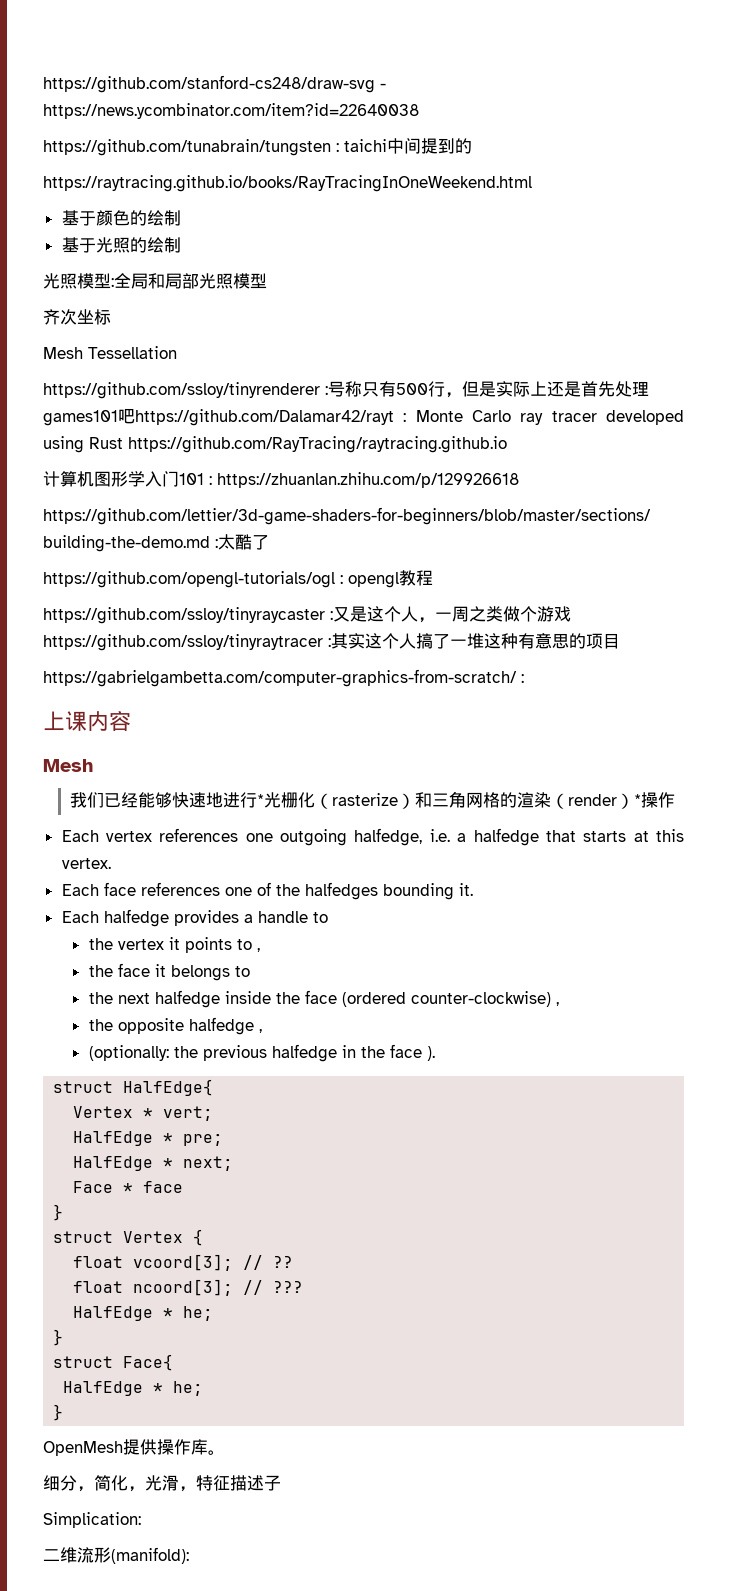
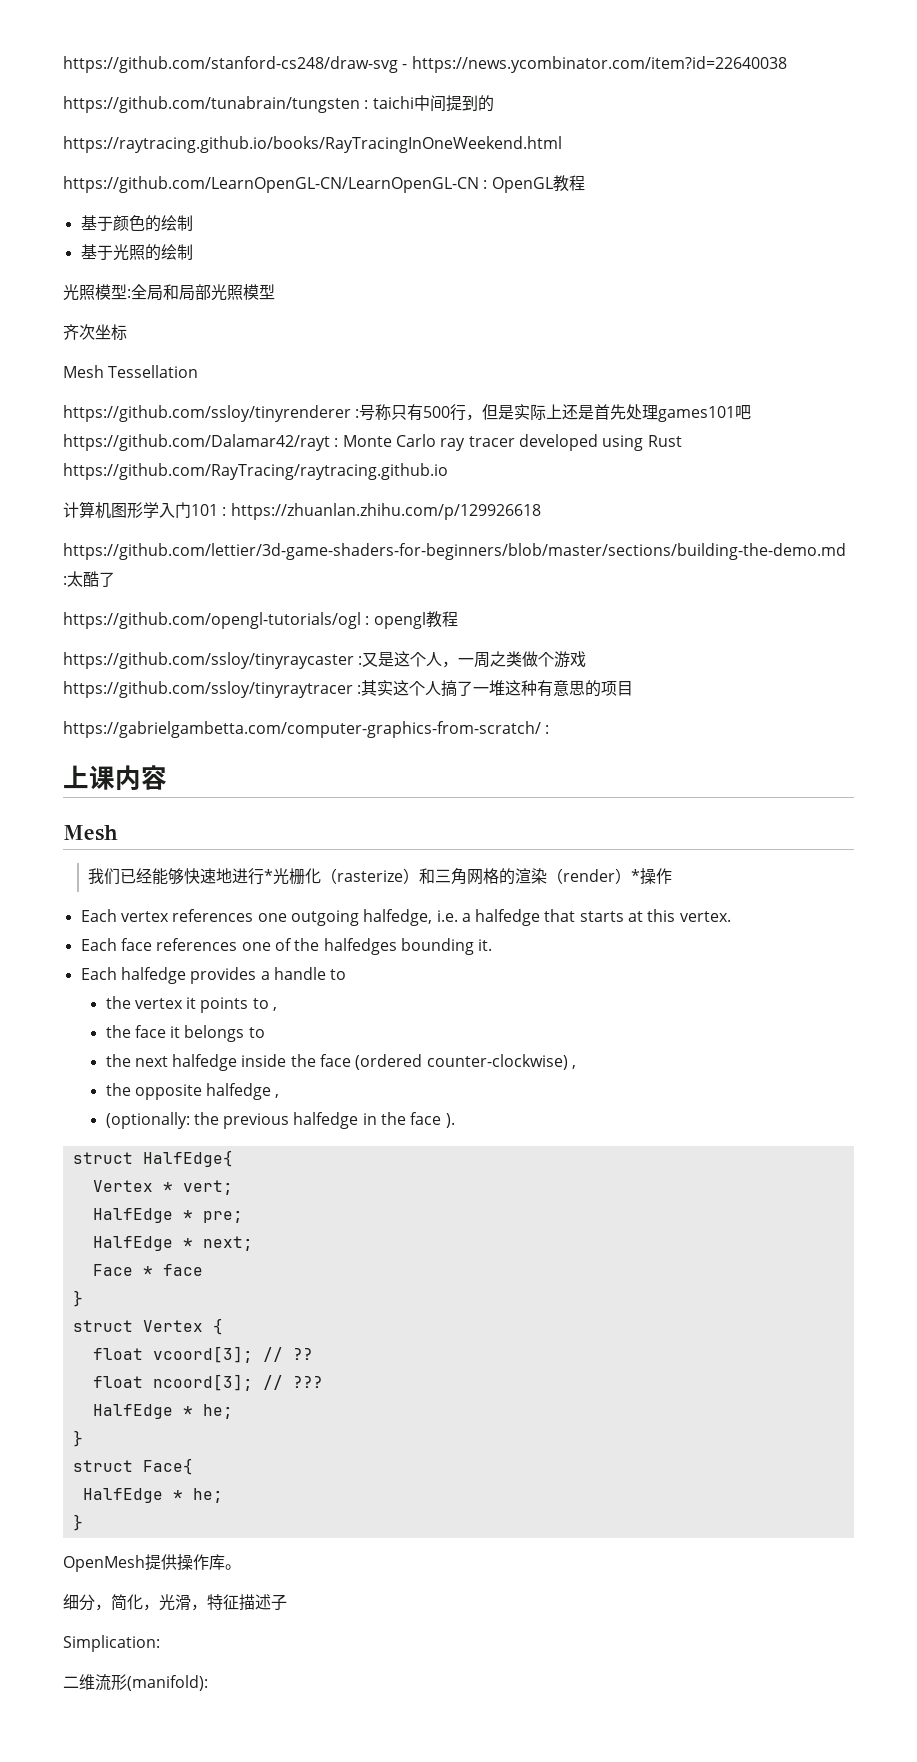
+ https://github.com/LearnOpenGL-CN/LearnOpenGL-CN : OpenGL教程

